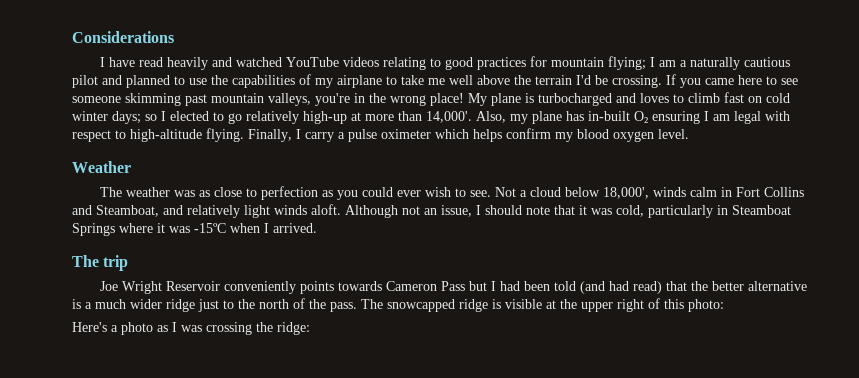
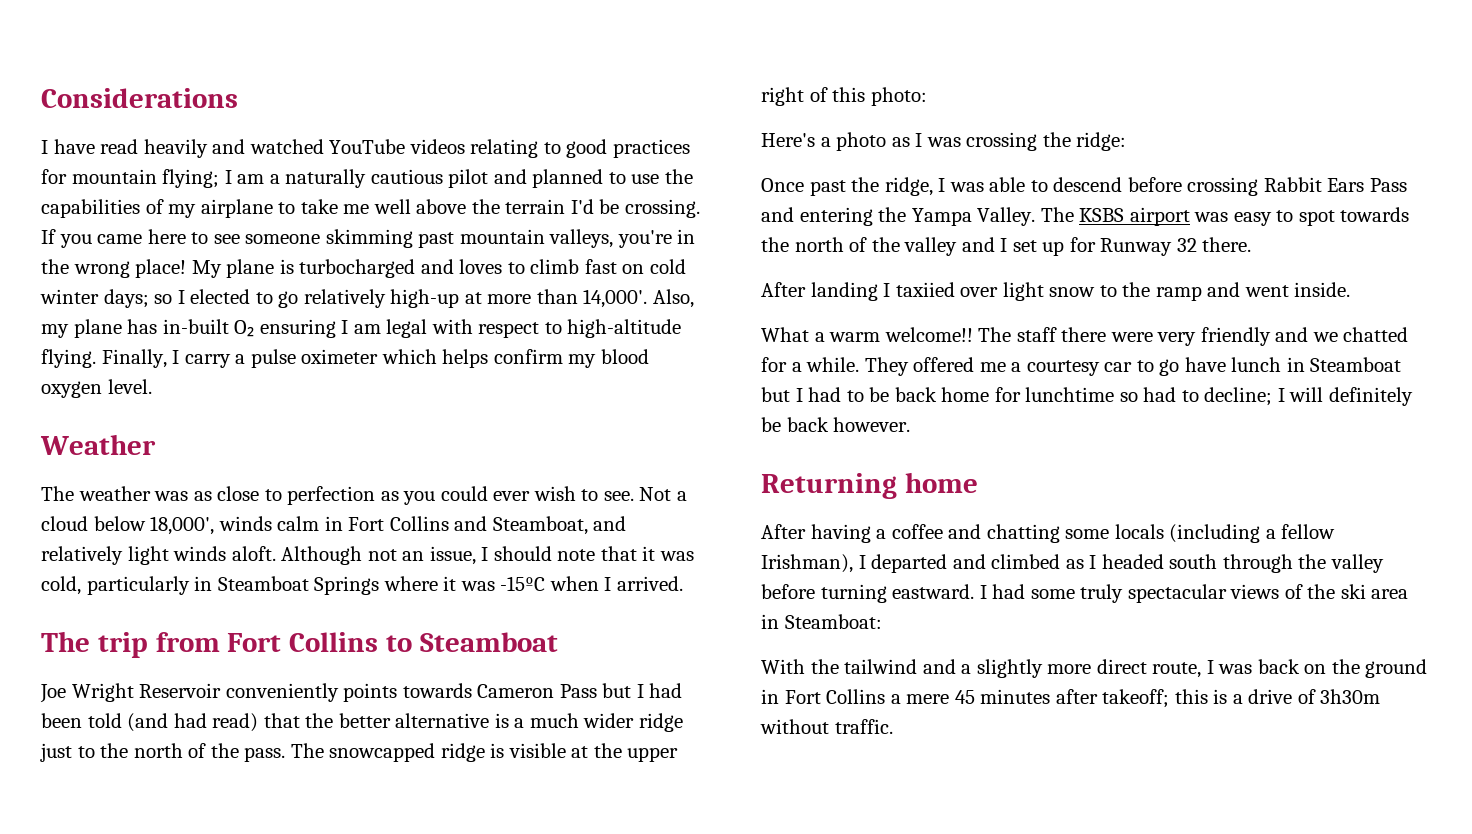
- The trip
+ The trip from Fort Collins to Steamboat
+ Once past the ridge, I was able to descend before crossing Rabbit Ears Pass and entering the Yampa Valley. The KSBS airport was easy to spot towards the north of the valley and I set up for Runway 32 there.
+ After landing I taxiied over light snow to the ramp and went inside.
+ What a warm welcome!! The staff there were very friendly and we chatted for a while. They offered me a courtesy car to go have lunch in Steamboat but I had to be back home for lunchtime so had to decline; I will definitely be back however.
+ Returning home
+ After having a coffee and chatting some locals (including a fellow Irishman), I departed and climbed as I headed south through the valley before turning eastward. I had some truly spectacular views of the ski area in Steamboat:
+ With the tailwind and a slightly more direct route, I was back on the ground in Fort Collins a mere 45 minutes after takeoff; this is a drive of 3h30m without traffic.

